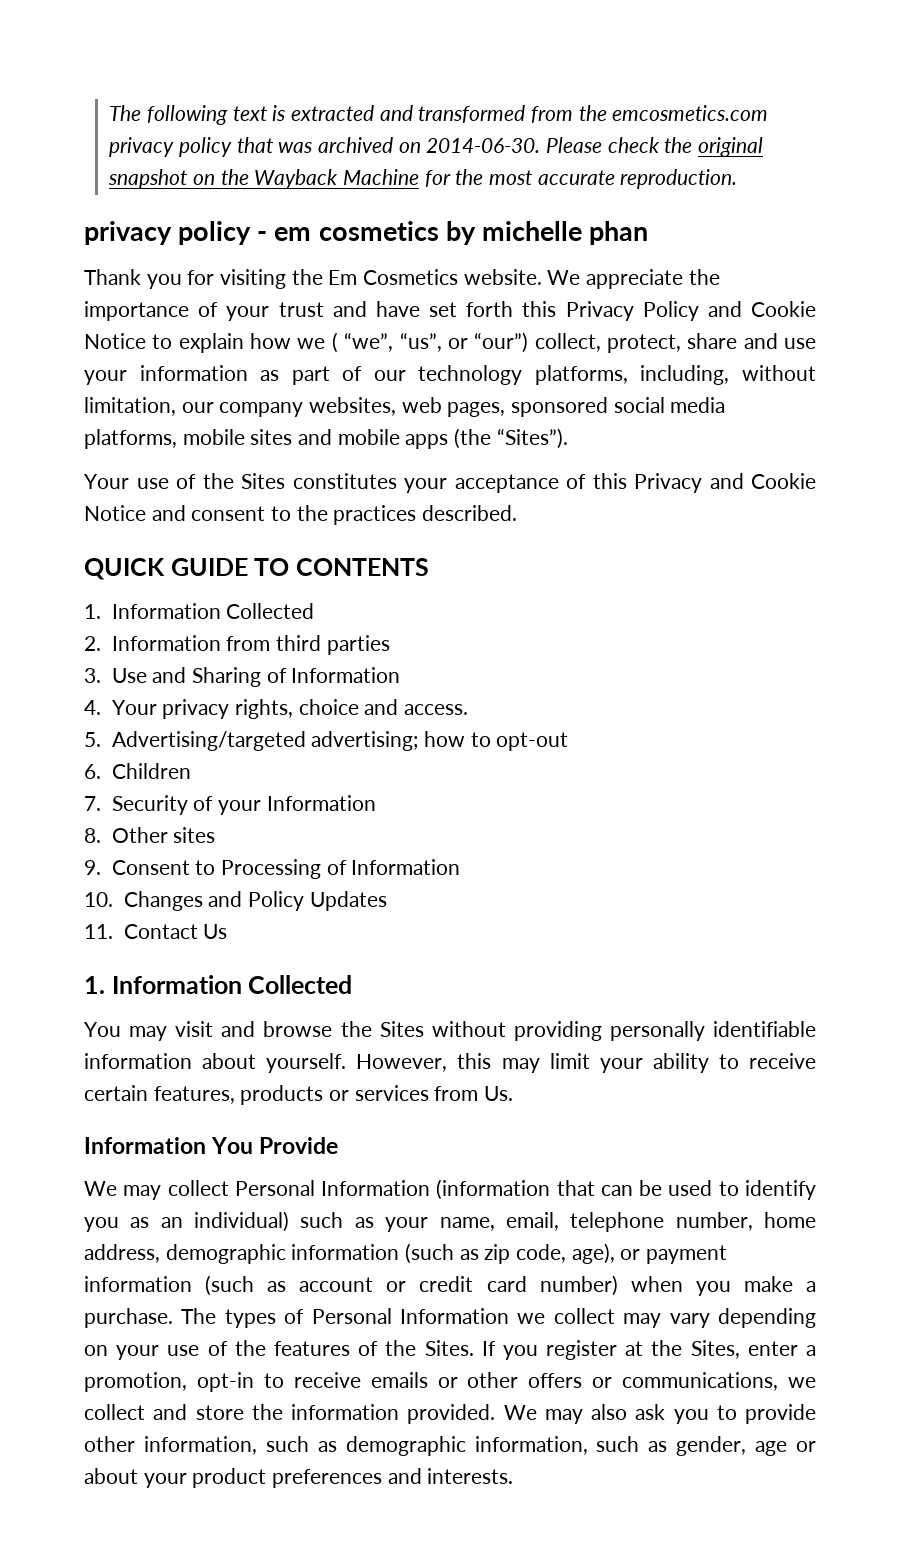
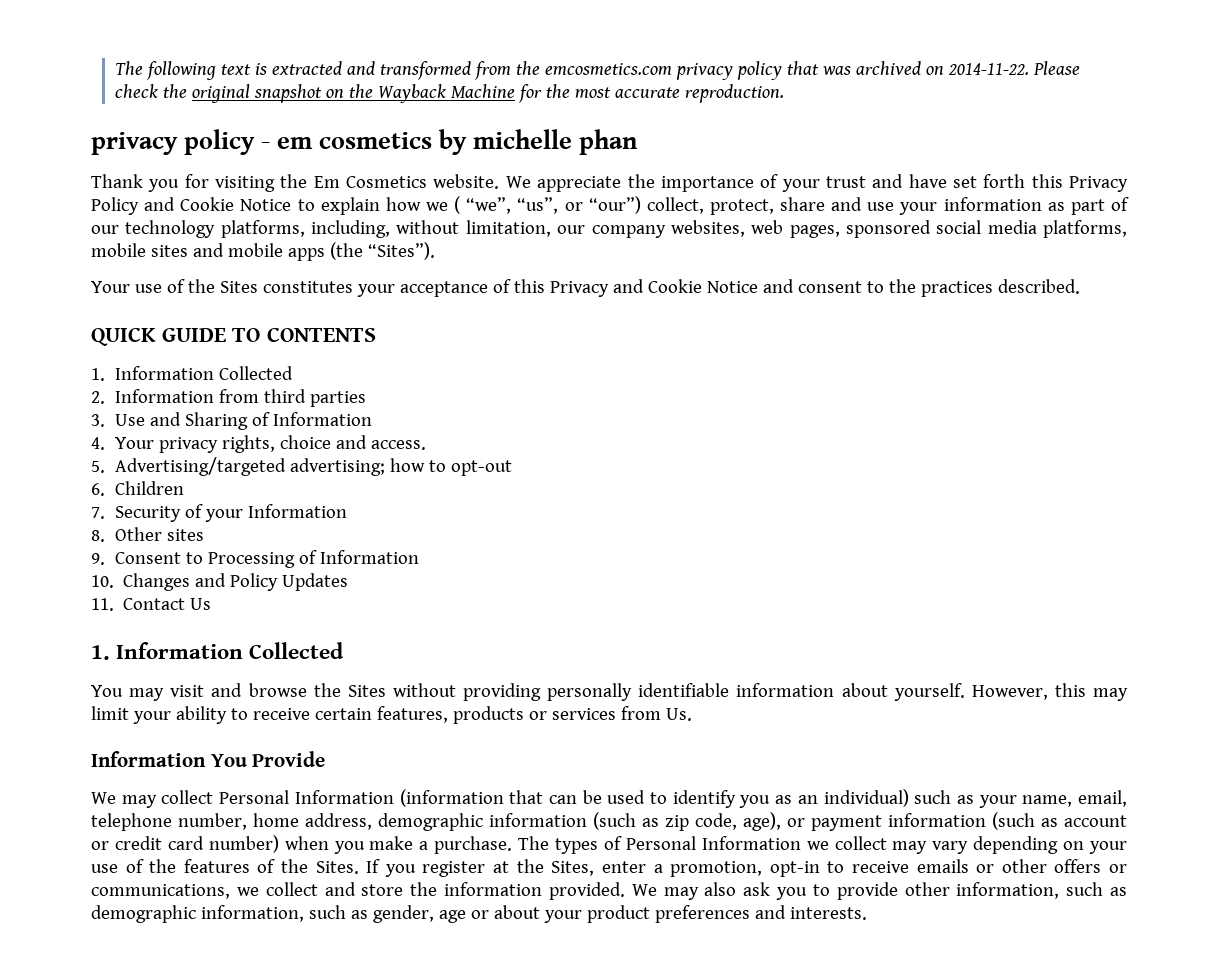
- The following text is extracted and transformed from the emcosmetics.com privacy policy that was archived on 2014-06-30.
+ The following text is extracted and transformed from the emcosmetics.com privacy policy that was archived on 2014-11-22.

